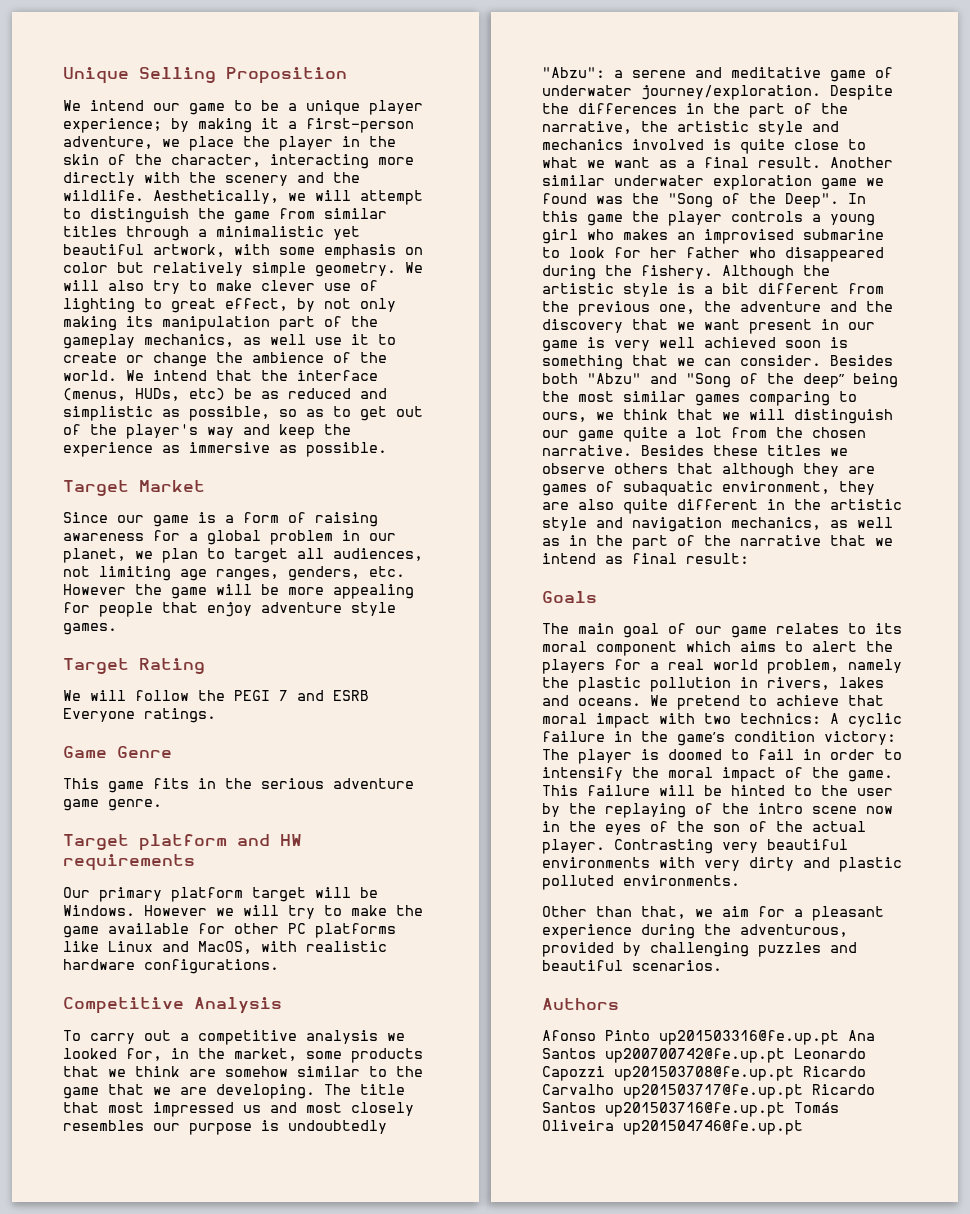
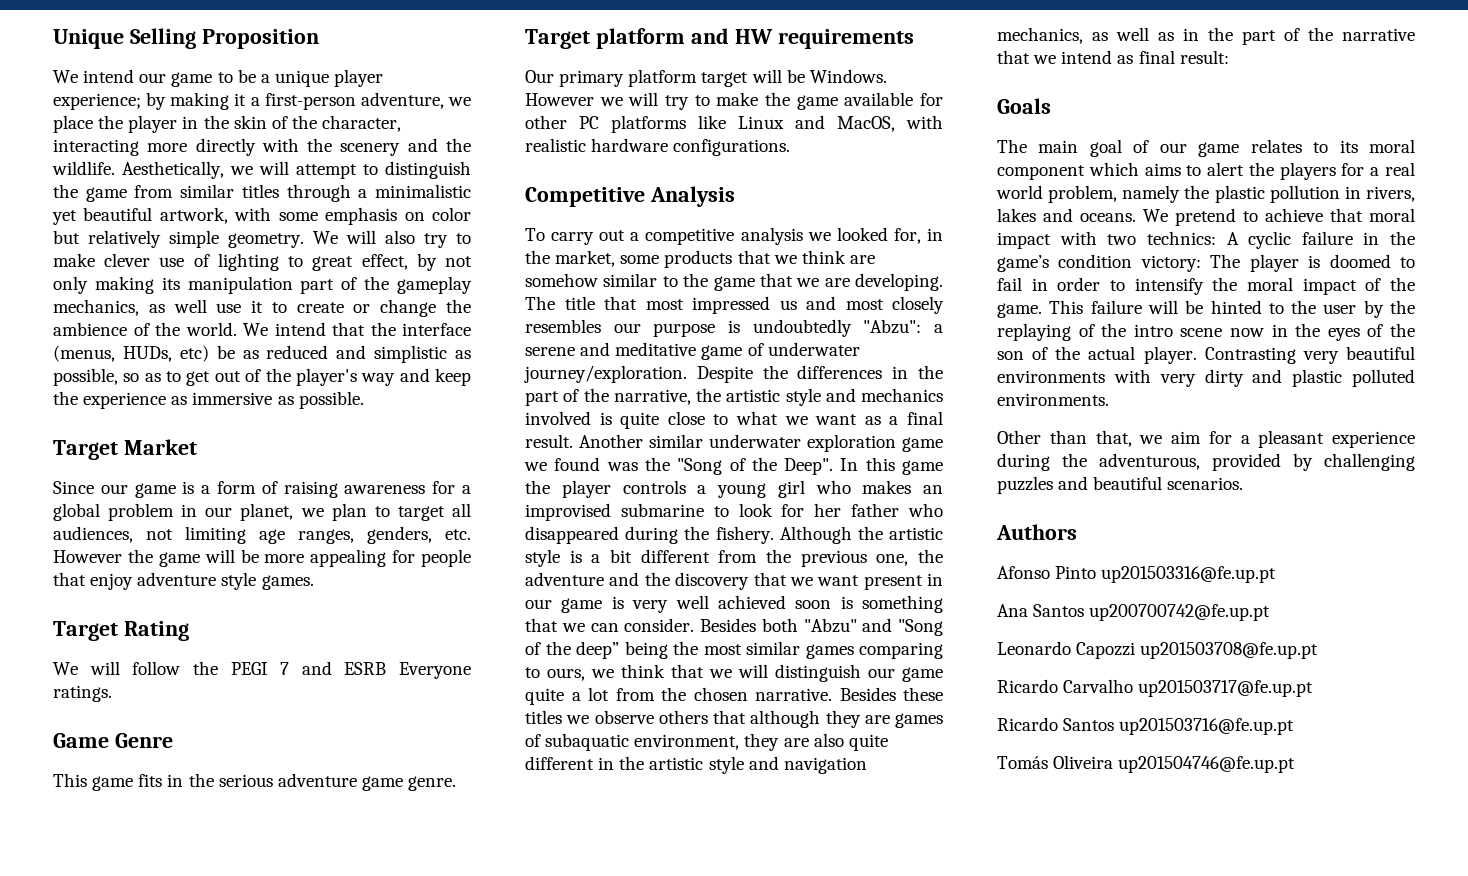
- Afonso Pinto up201503316@fe.up.pt Ana Santos up200700742@fe.up.pt Leonardo Capozzi up201503708@fe.up.pt Ricardo Carvalho up201503717@fe.up.pt Ricardo Santos up201503716@fe.up.pt Tomás Oliveira up201504746@fe.up.pt
+ Afonso Pinto up201503316@fe.up.pt
+ Ana Santos up200700742@fe.up.pt
+ Leonardo Capozzi up201503708@fe.up.pt
+ Ricardo Carvalho up201503717@fe.up.pt
+ Ricardo Santos up201503716@fe.up.pt
+ Tomás Oliveira up201504746@fe.up.pt

